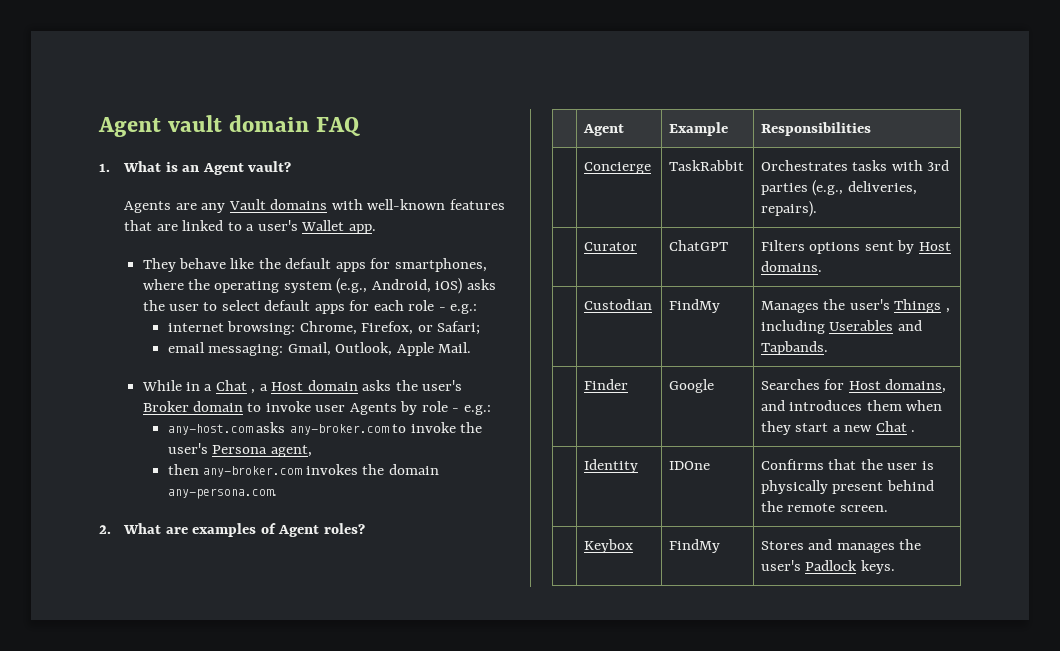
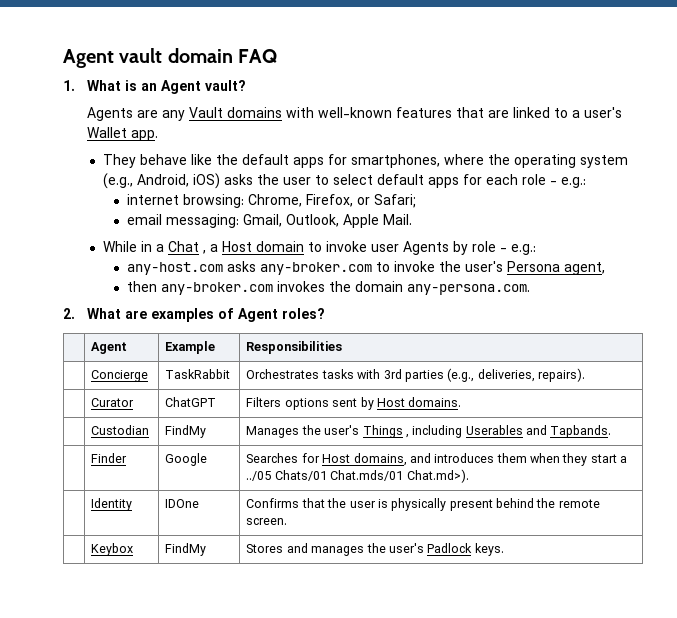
- While in a Chat , a Host domain asks the user's Broker domain to invoke user Agents by role - e.g.:
+ While in a Chat , a Host domain to invoke user Agents by role - e.g.:
- | Finder | Google | Searches for Host domains, and introduces them when they start a new Chat .
+ | Finder | Google | Searches for Host domains, and introduces them when they start a ../05 Chats/01 Chat.mds/01 Chat.md>).

